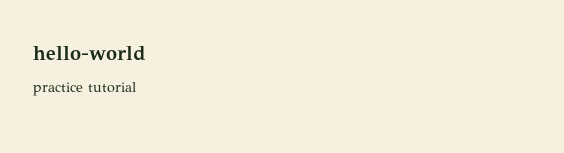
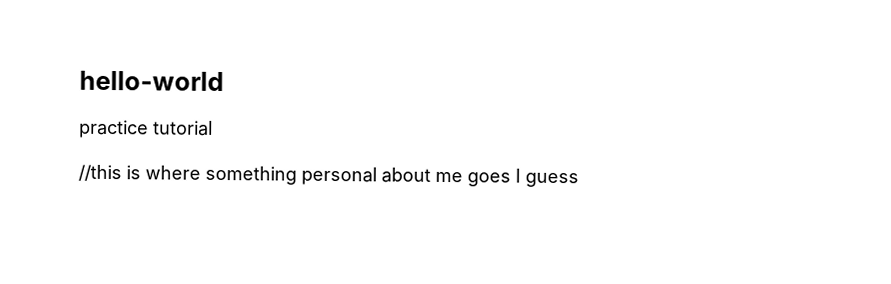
+ //this is where something personal about me goes I guess

